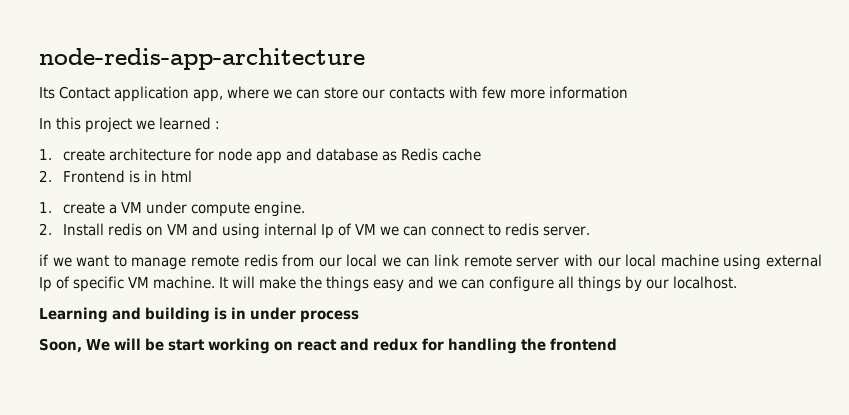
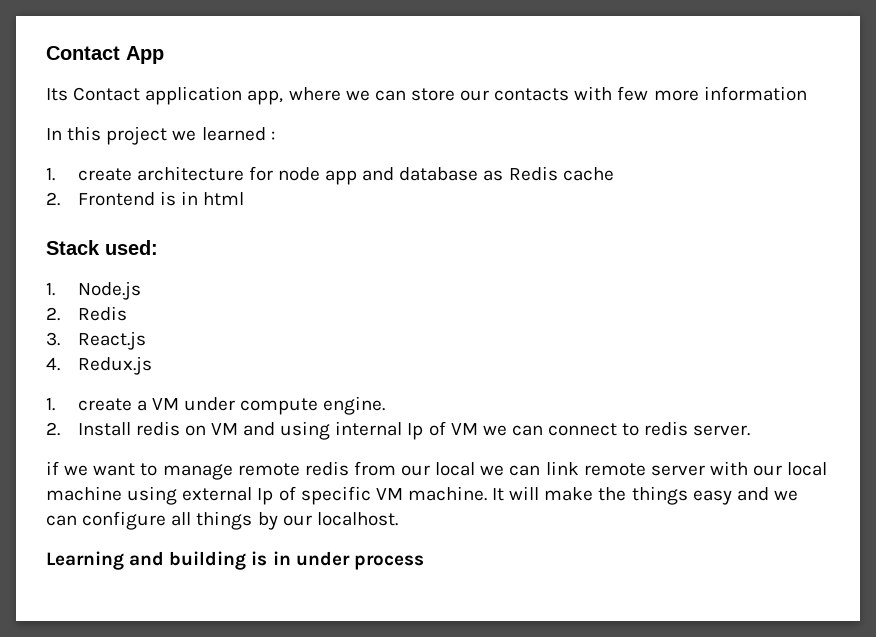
- node-redis-app-architecture
+ Contact App
+ Stack used:
+ 1. Node.js
+ 2. Redis
+ 3. React.js
+ 4. Redux.js
- Soon, We will be start working on react and redux for handling the frontend

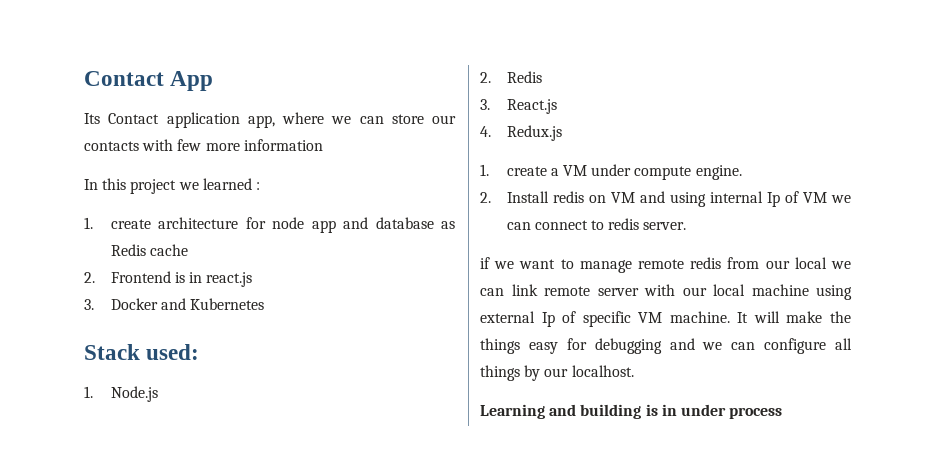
- 2. Frontend is in html
+ 2. Frontend is in react.js
+ 3. Docker and Kubernetes
- It will make the things easy and we can configure all things by our localhost.
+ It will make the things easy for debugging and we can configure all things by our localhost.

